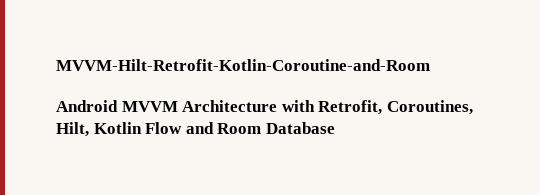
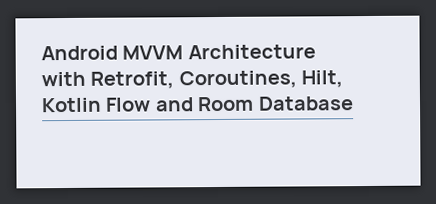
- MVVM-Hilt-Retrofit-Kotlin-Coroutine-and-Room

